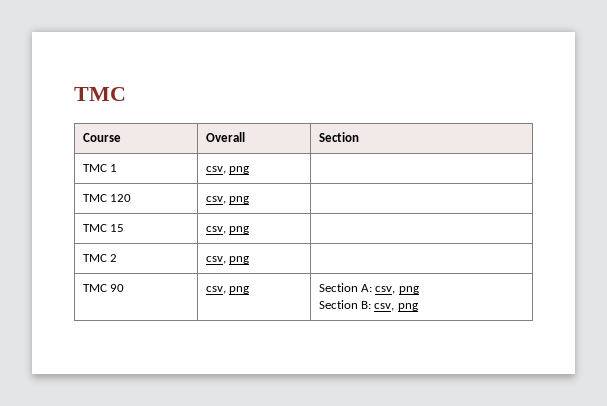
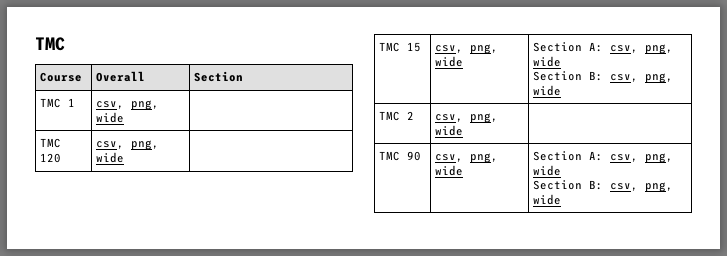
- TMC 1 | csv, png |
+ TMC 1 | csv, png, wide |
- TMC 120 | csv, png |
+ TMC 120 | csv, png, wide |
- TMC 15 | csv, png |
+ TMC 15 | csv, png, wide | Section A: csv, png, wide
+ Section B: csv, png, wide
- TMC 2 | csv, png |
+ TMC 2 | csv, png, wide |
- TMC 90 | csv, png | Section A: csv, png
- Section B: csv, png
+ TMC 90 | csv, png, wide | Section A: csv, png, wide
+ Section B: csv, png, wide

